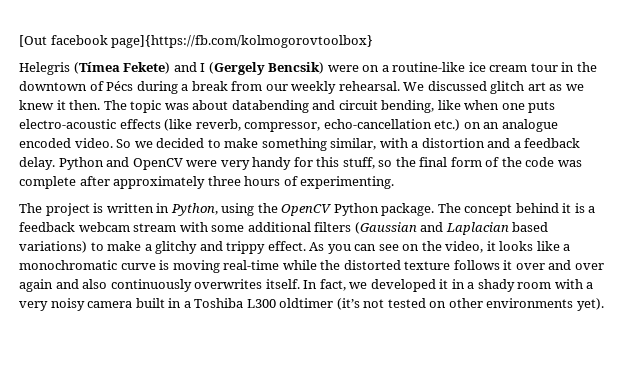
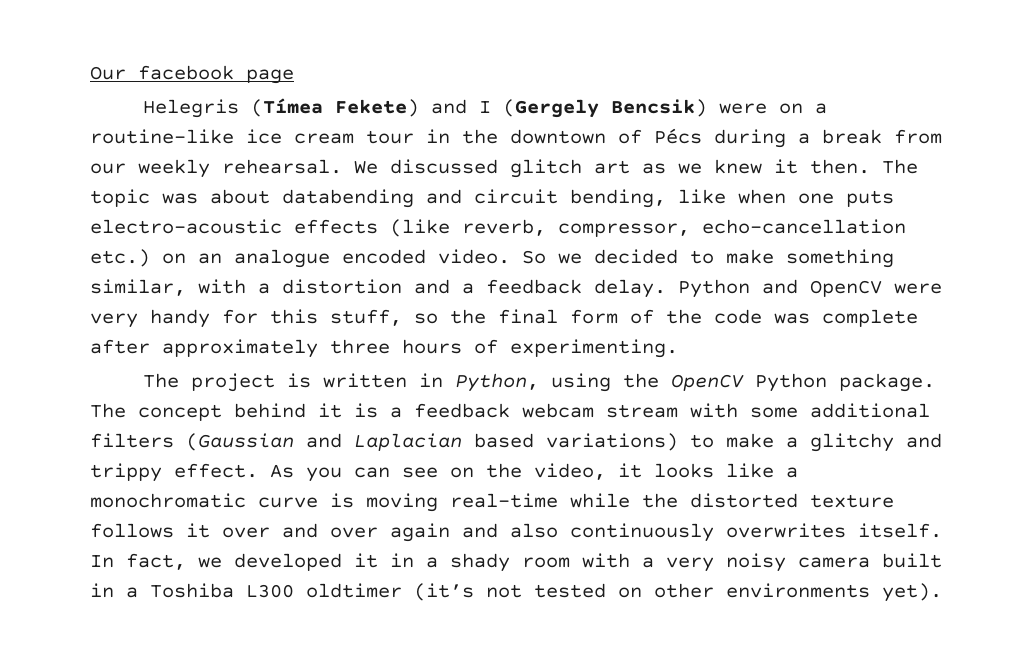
- [Out facebook page]{https://fb.com/kolmogorovtoolbox}
+ Our facebook page

